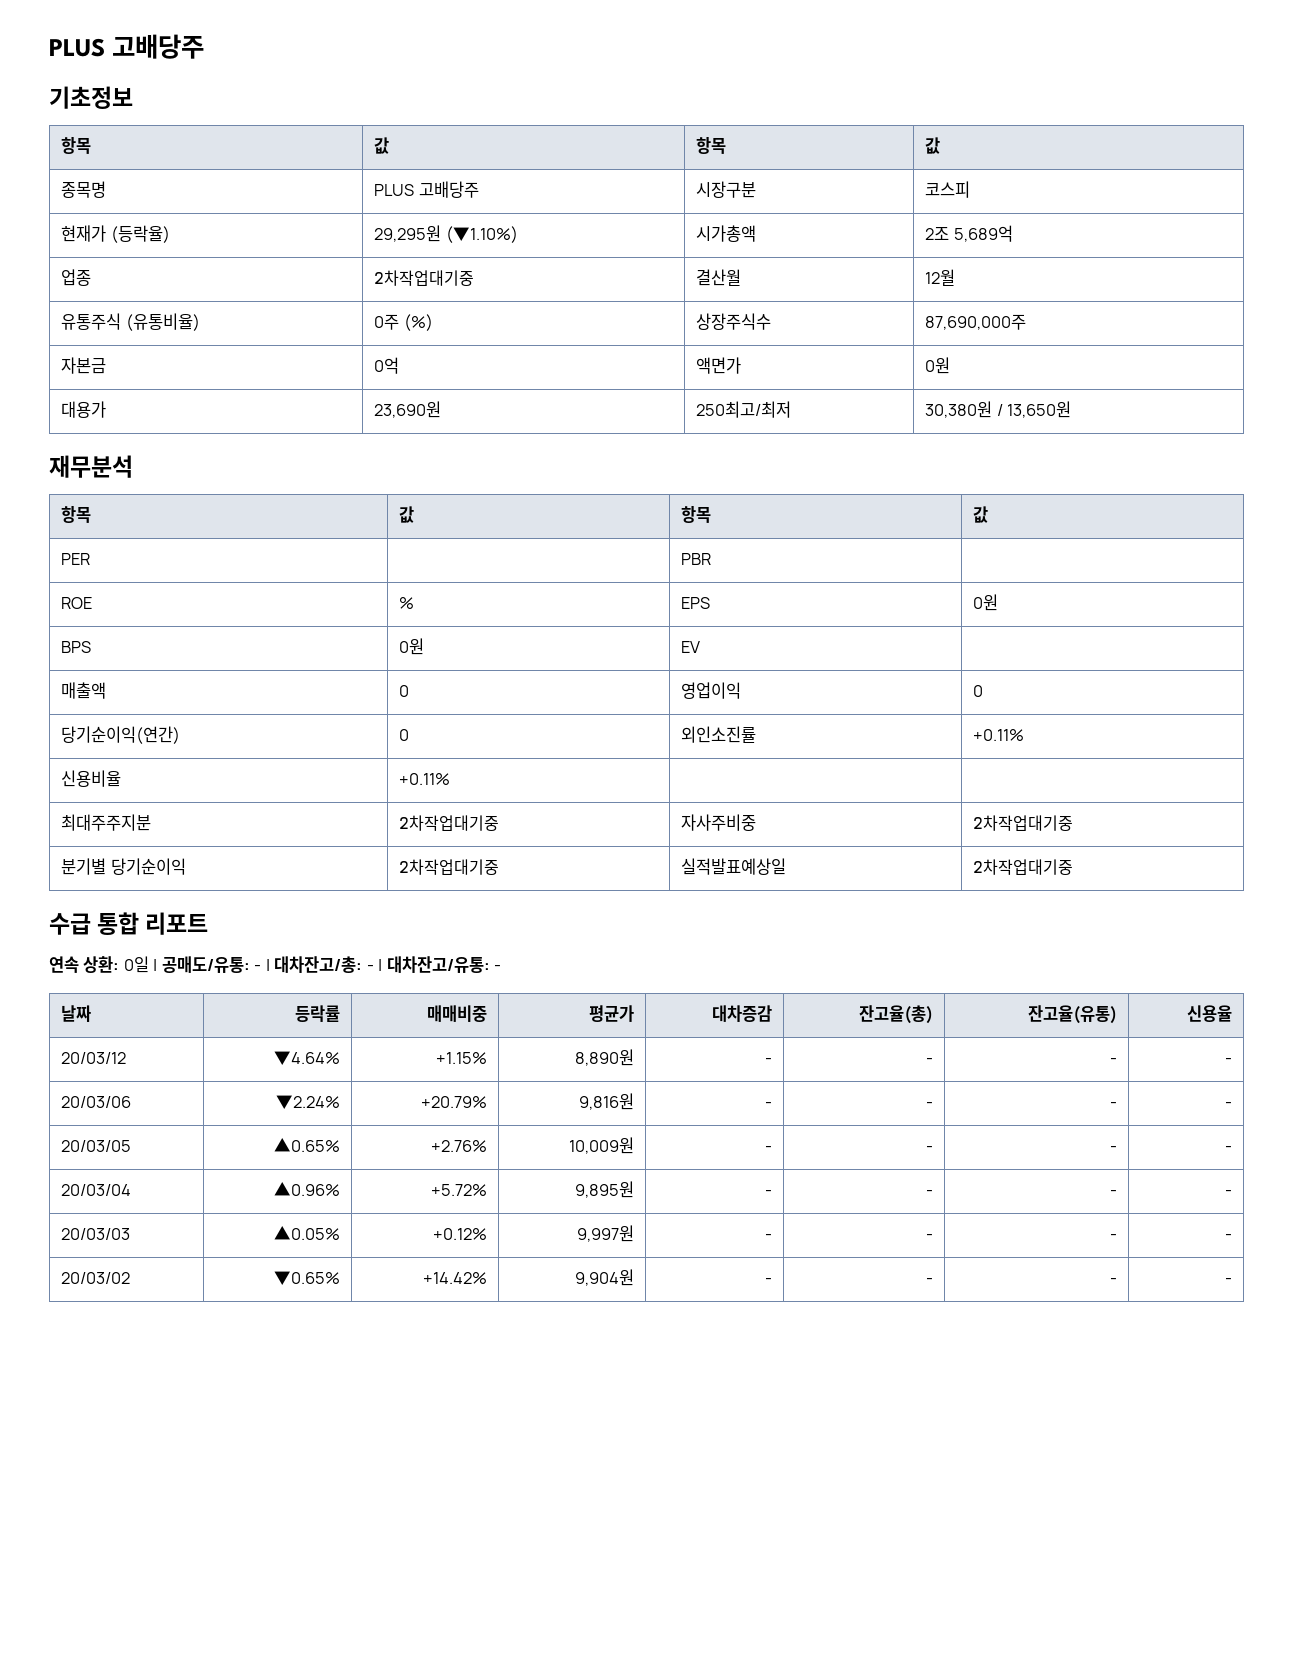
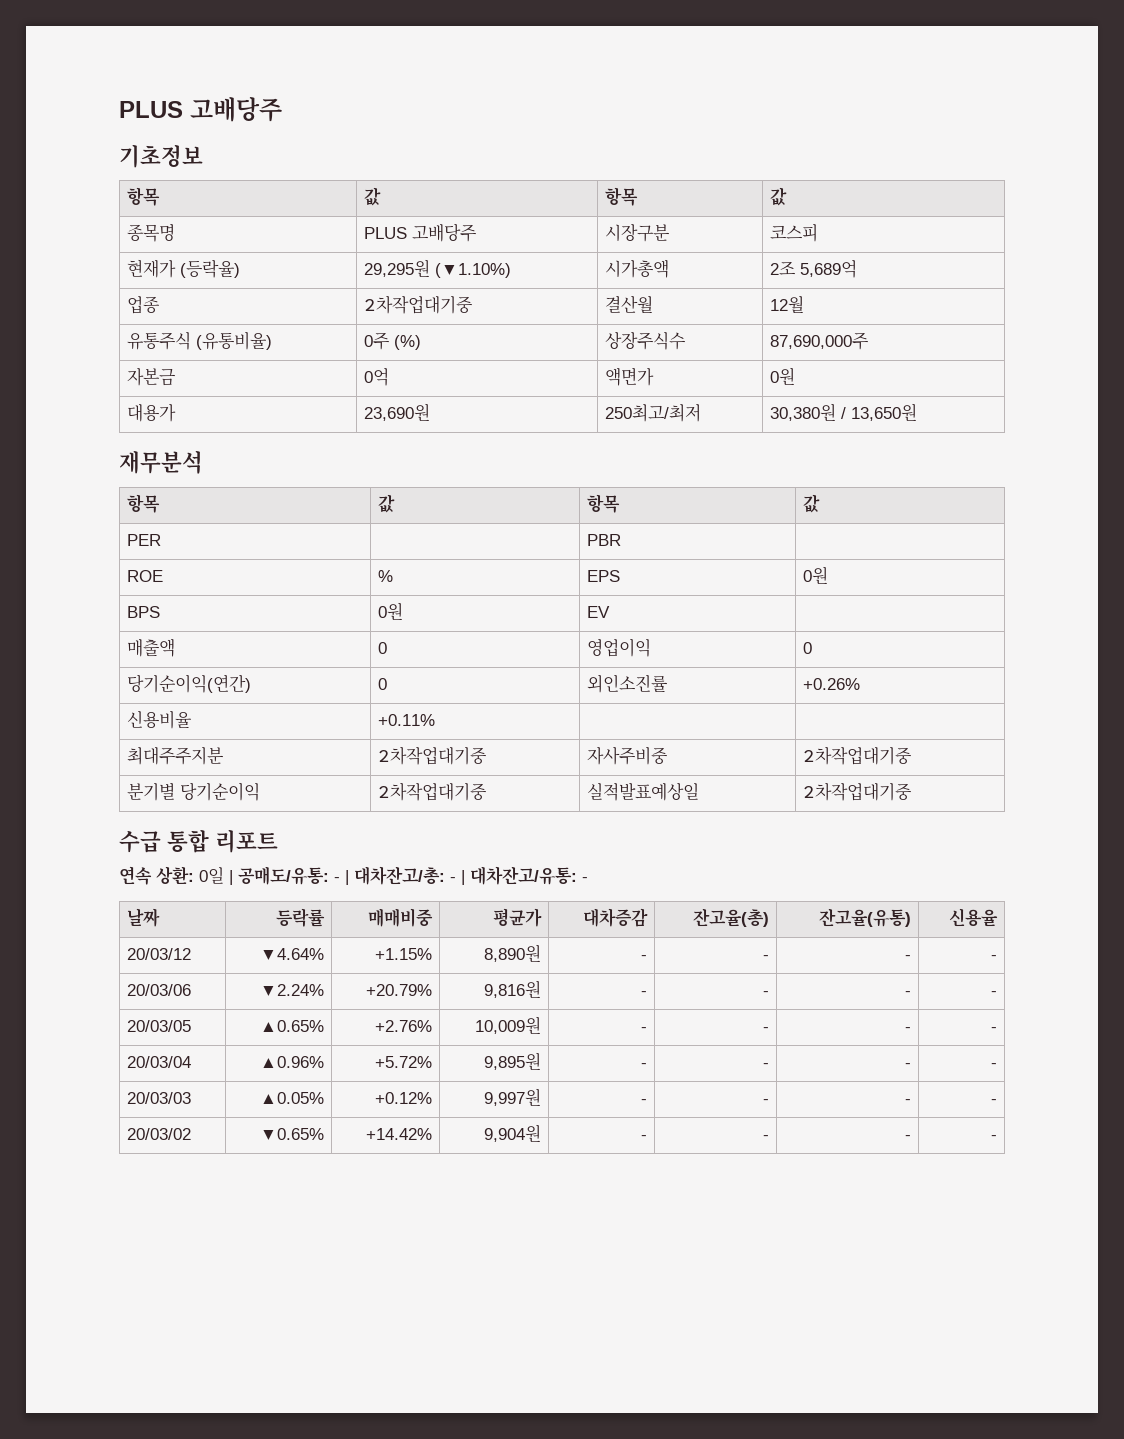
- 당기순이익(연간) | 0 | 외인소진률 | +0.11%
+ 당기순이익(연간) | 0 | 외인소진률 | +0.26%

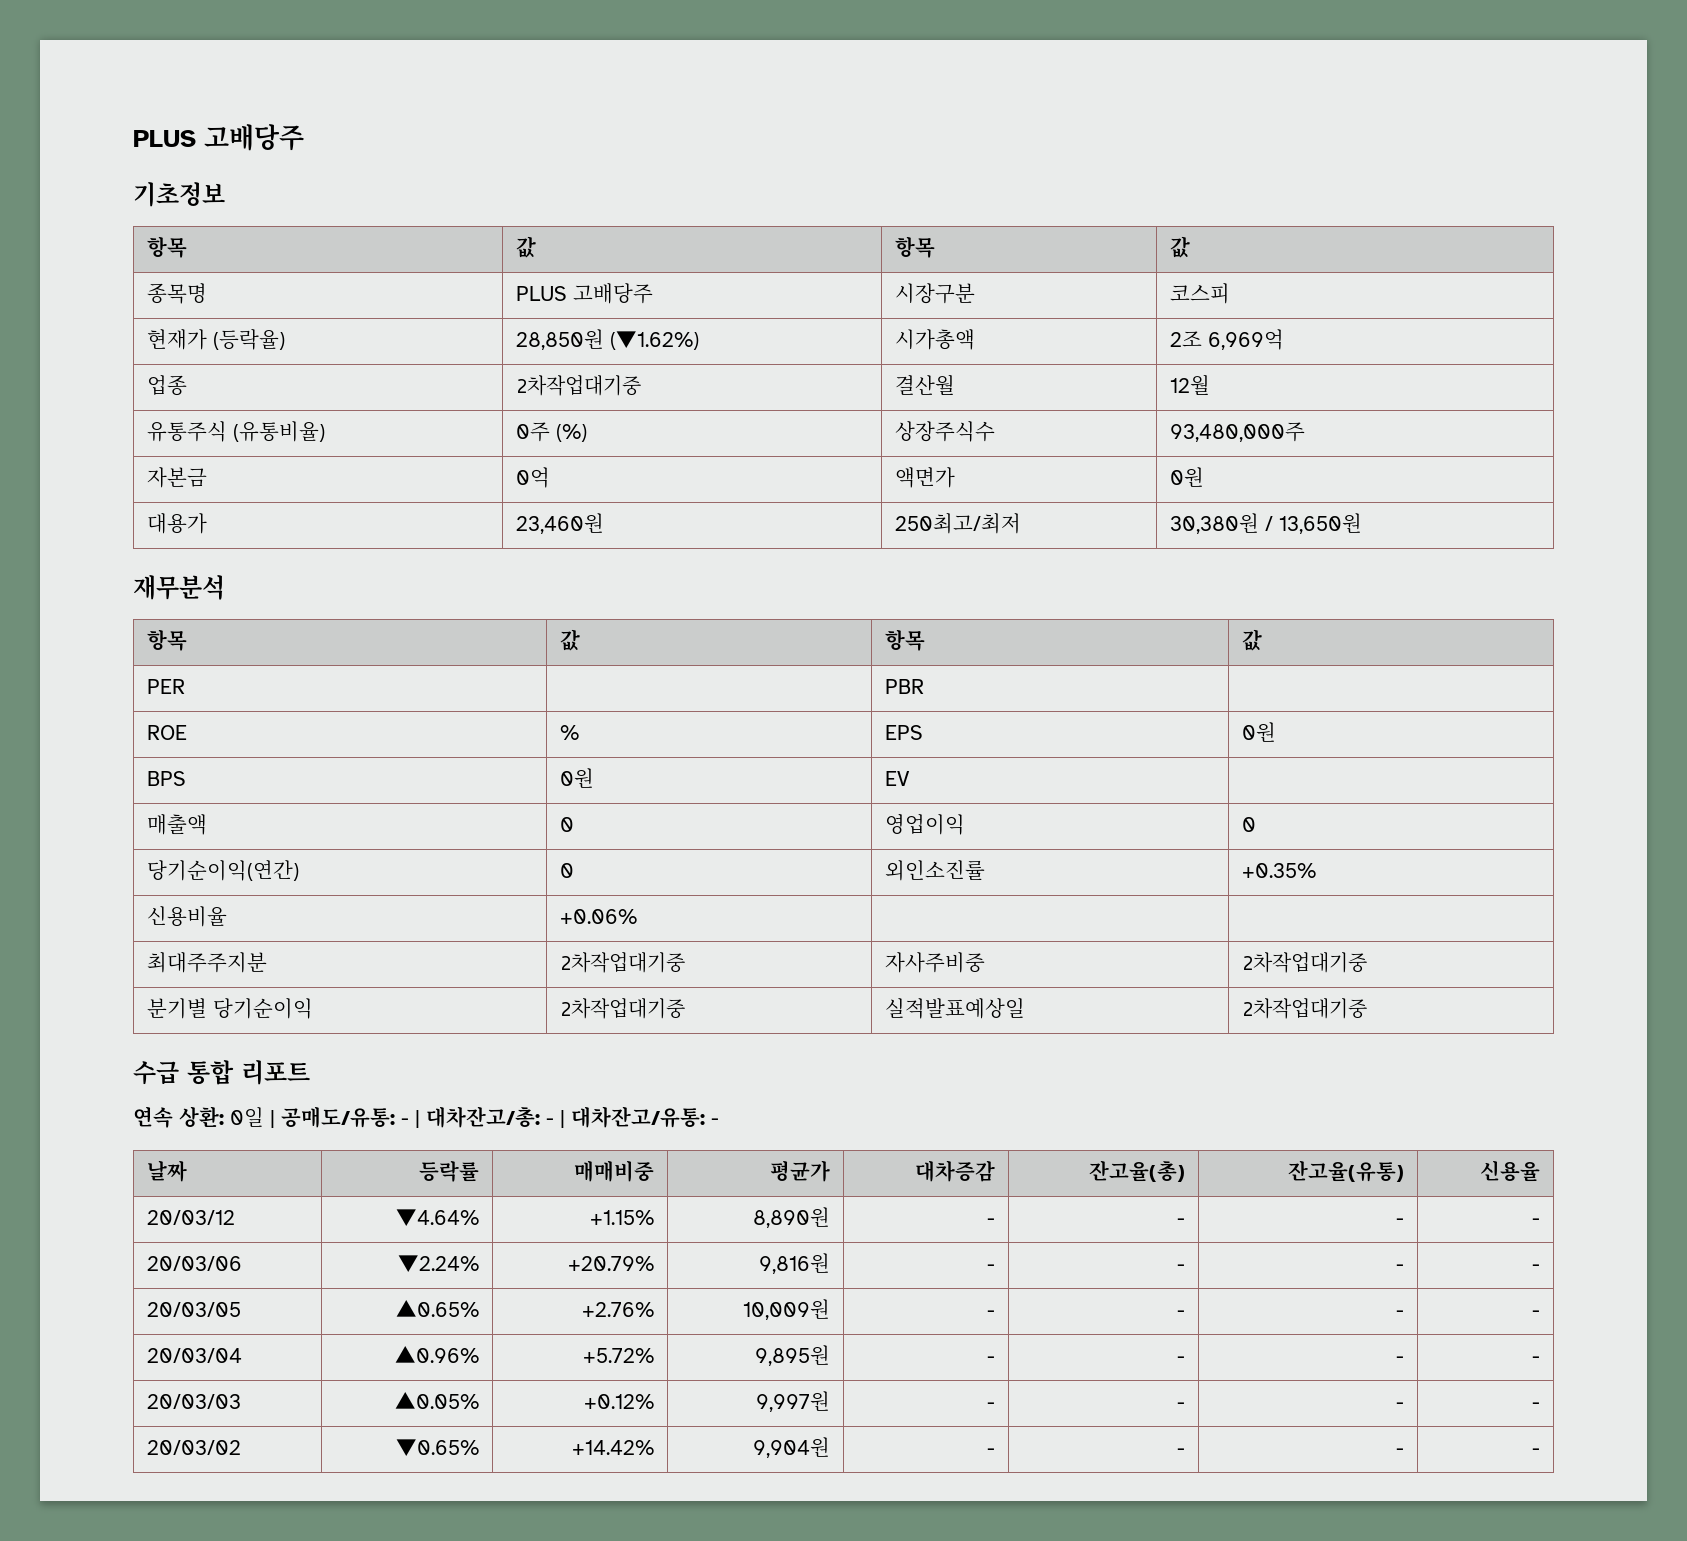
- 현재가 (등락율) | 29,295원 (▼1.10%) | 시가총액 | 2조 5,689억
+ 현재가 (등락율) | 28,850원 (▼1.62%) | 시가총액 | 2조 6,969억
- 유통주식 (유통비율) | 0주 (%) | 상장주식수 | 87,690,000주
+ 유통주식 (유통비율) | 0주 (%) | 상장주식수 | 93,480,000주
- 대용가 | 23,690원 | 250최고/최저 | 30,380원 / 13,650원
+ 대용가 | 23,460원 | 250최고/최저 | 30,380원 / 13,650원
- 당기순이익(연간) | 0 | 외인소진률 | +0.26%
+ 당기순이익(연간) | 0 | 외인소진률 | +0.35%
- 신용비율 | +0.11% | |
+ 신용비율 | +0.06% | |

